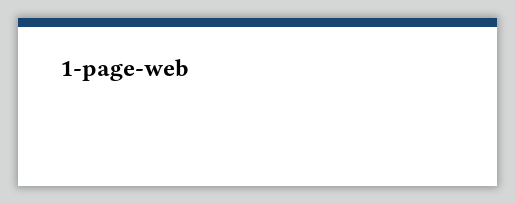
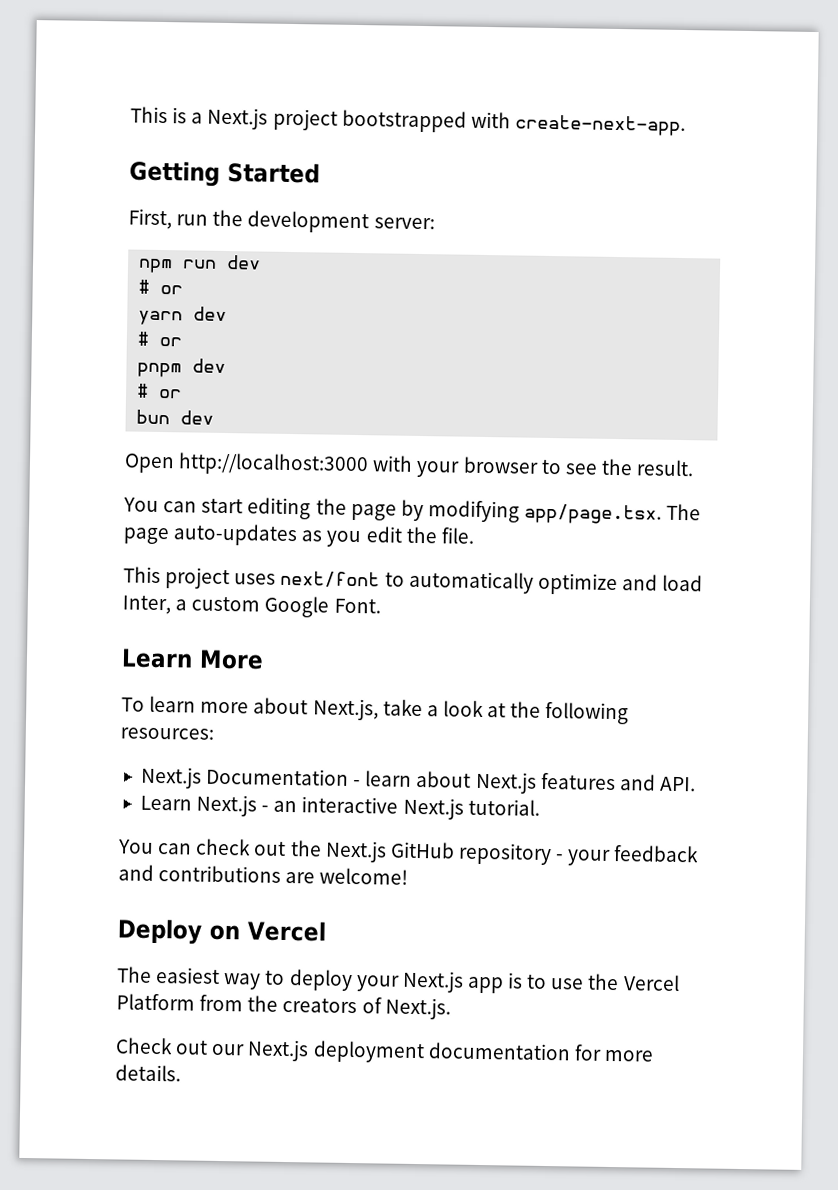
- 1-page-web
+ This is a Next.js project bootstrapped with create-next-app.
+ Getting Started
+ First, run the development server:
+ npm run dev
+ # or
+ yarn dev
+ # or
+ pnpm dev
+ # or
+ bun dev
+ Open http://localhost:3000 with your browser to see the result.
+ You can start editing the page by modifying app/page.tsx. The page auto-updates as you edit the file.
+ This project uses next/font to automatically optimize and load Inter, a custom Google Font.
+ Learn More
+ To learn more about Next.js, take a look at the following resources:
+ Next.js Documentation - learn about Next.js features and API.
+ Learn Next.js - an interactive Next.js tutorial.
+ You can check out the Next.js GitHub repository - your feedback and contributions are welcome!
+ Deploy on Vercel
+ The easiest way to deploy your Next.js app is to use the Vercel Platform from the creators of Next.js.
+ Check out our Next.js deployment documentation for more details.

